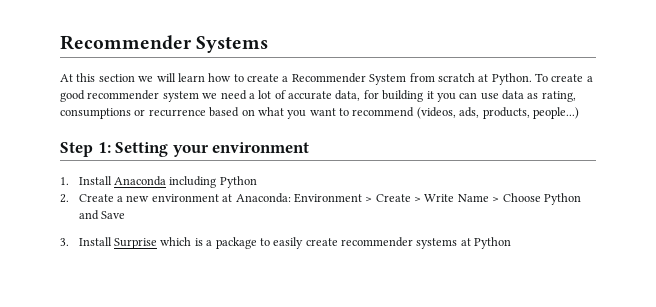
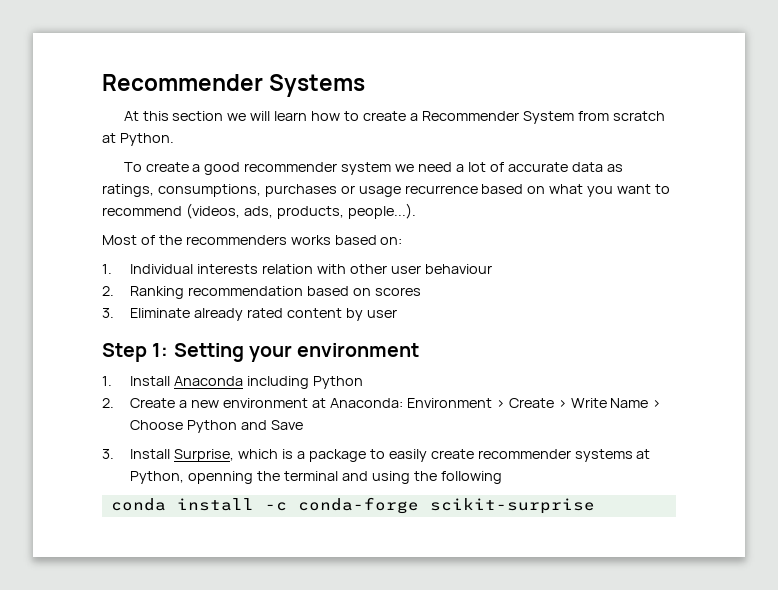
- At this section we will learn how to create a Recommender System from scratch at Python. To create a good recommender system we need a lot of accurate data, for building it you can use data as rating, consumptions or recurrence based on what you want to recommend (videos, ads, products, people...)
+ At this section we will learn how to create a Recommender System from scratch at Python.
+ To create a good recommender system we need a lot of accurate data as ratings, consumptions, purchases or usage recurrence based on what you want to recommend (videos, ads, products, people...).
+ Most of the recommenders works based on:
+ 1. Individual interests relation with other user behaviour
+ 2. Ranking recommendation based on scores
+ 3. Eliminate already rated content by user
- 3. Install Surprise which is a package to easily create recommender systems at Python
+ 3. Install Surprise, which is a package to easily create recommender systems at Python, openning the terminal and using the following
+ conda install -c conda-forge scikit-surprise

